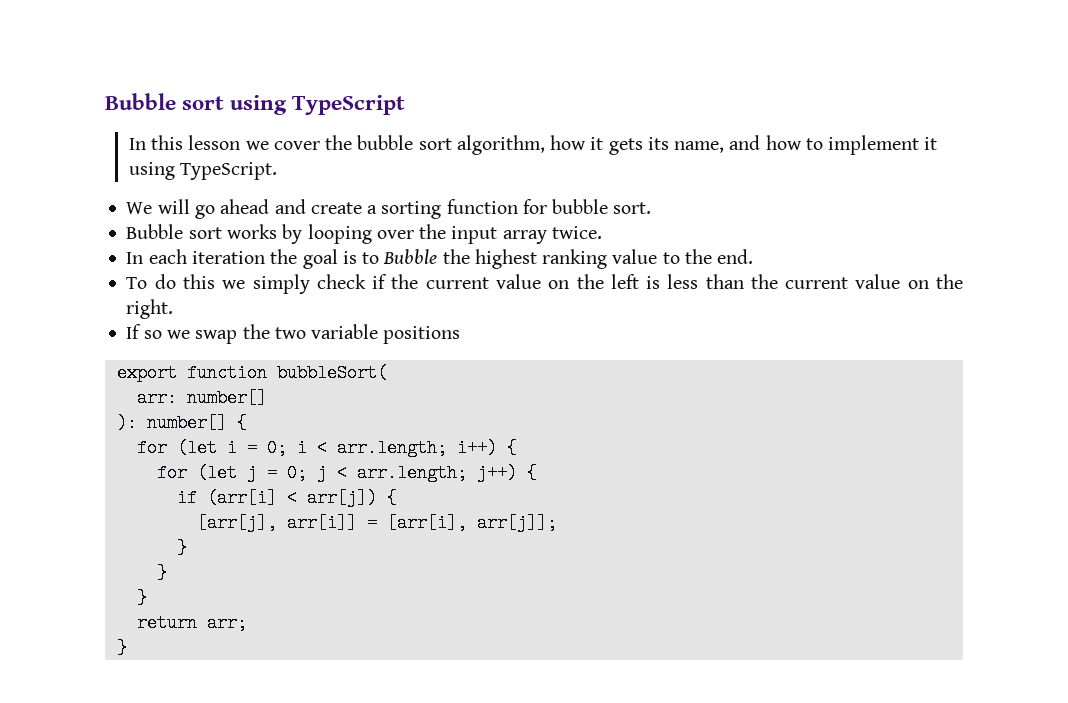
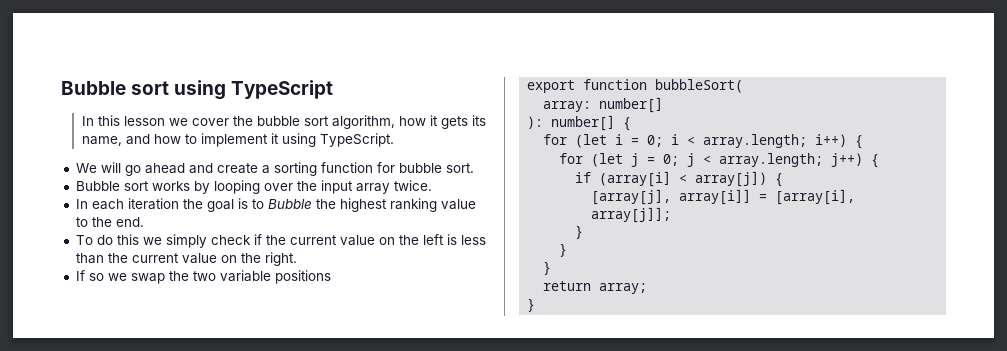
- arr: number[]
+ array: number[]
- for (let i = 0; i < arr.length; i++) {
+ for (let i = 0; i < array.length; i++) {
- for (let j = 0; j < arr.length; j++) {
+ for (let j = 0; j < array.length; j++) {
- if (arr[i] < arr[j]) {
- [arr[j], arr[i]] = [arr[i], arr[j]];
+ if (array[i] < array[j]) {
+ [array[j], array[i]] = [array[i], array[j]];
- return arr;
+ return array;

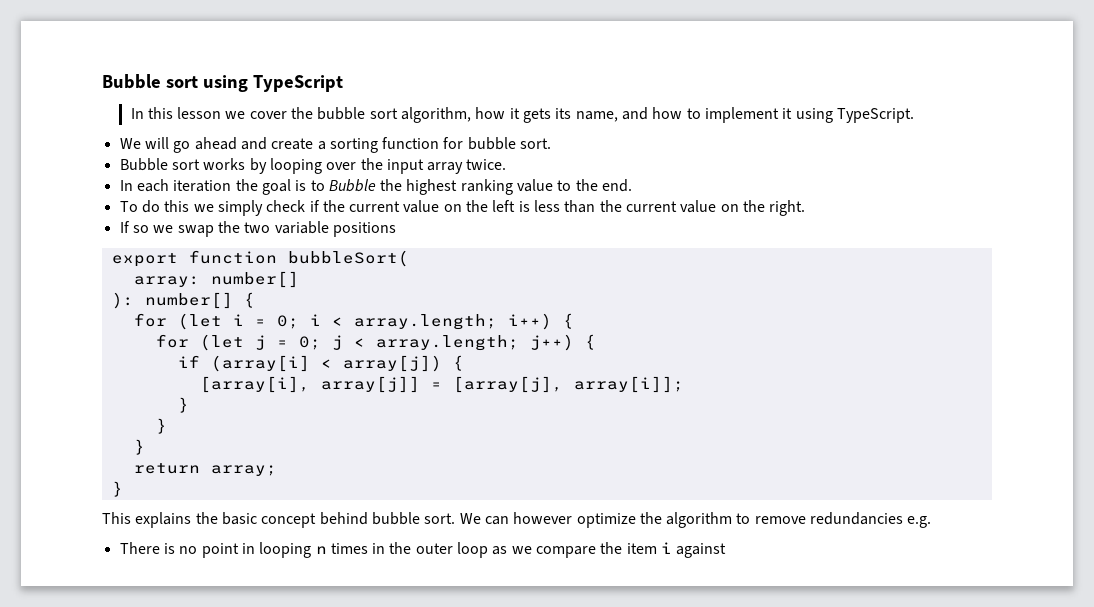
- [array[j], array[i]] = [array[i], array[j]];
+ [array[i], array[j]] = [array[j], array[i]];
+ This explains the basic concept behind bubble sort. We can however optimize the algorithm to remove redundancies e.g.
+ There is no point in looping n times in the outer loop as we compare the item i against

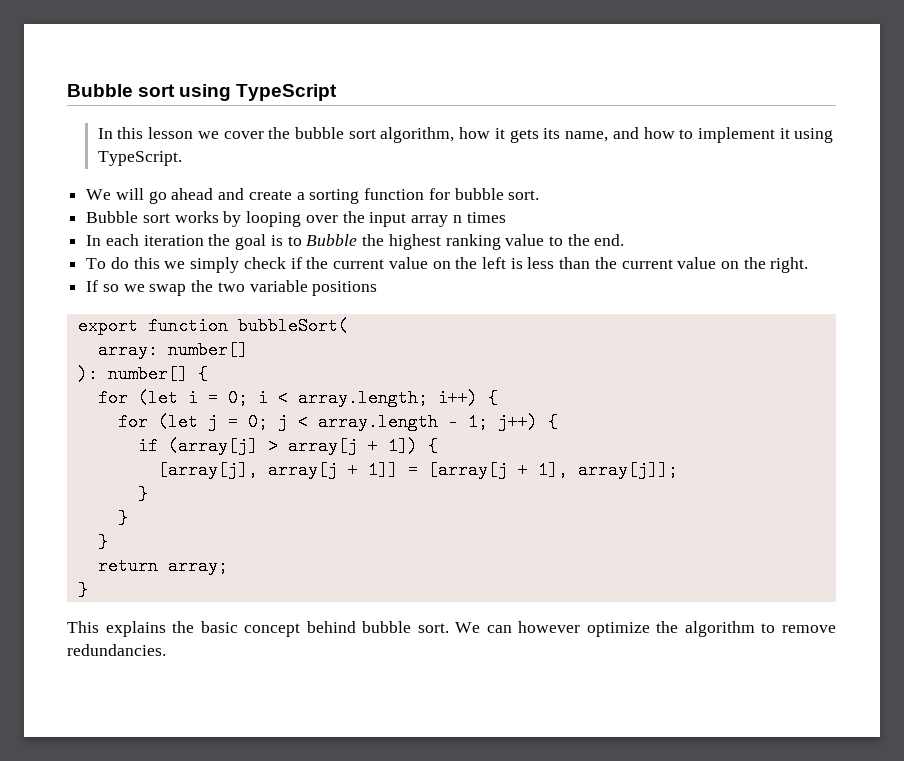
- Bubble sort works by looping over the input array twice.
+ Bubble sort works by looping over the input array n times
- for (let j = 0; j < array.length; j++) {
+ for (let j = 0; j < array.length - 1; j++) {
- if (array[i] < array[j]) {
- [array[i], array[j]] = [array[j], array[i]];
+ if (array[j] > array[j + 1]) {
+ [array[j], array[j + 1]] = [array[j + 1], array[j]];
- We can however optimize the algorithm to remove redundancies e.g.
- There is no point in looping n times in the outer loop as we compare the item i against
+ We can however optimize the algorithm to remove redundancies.

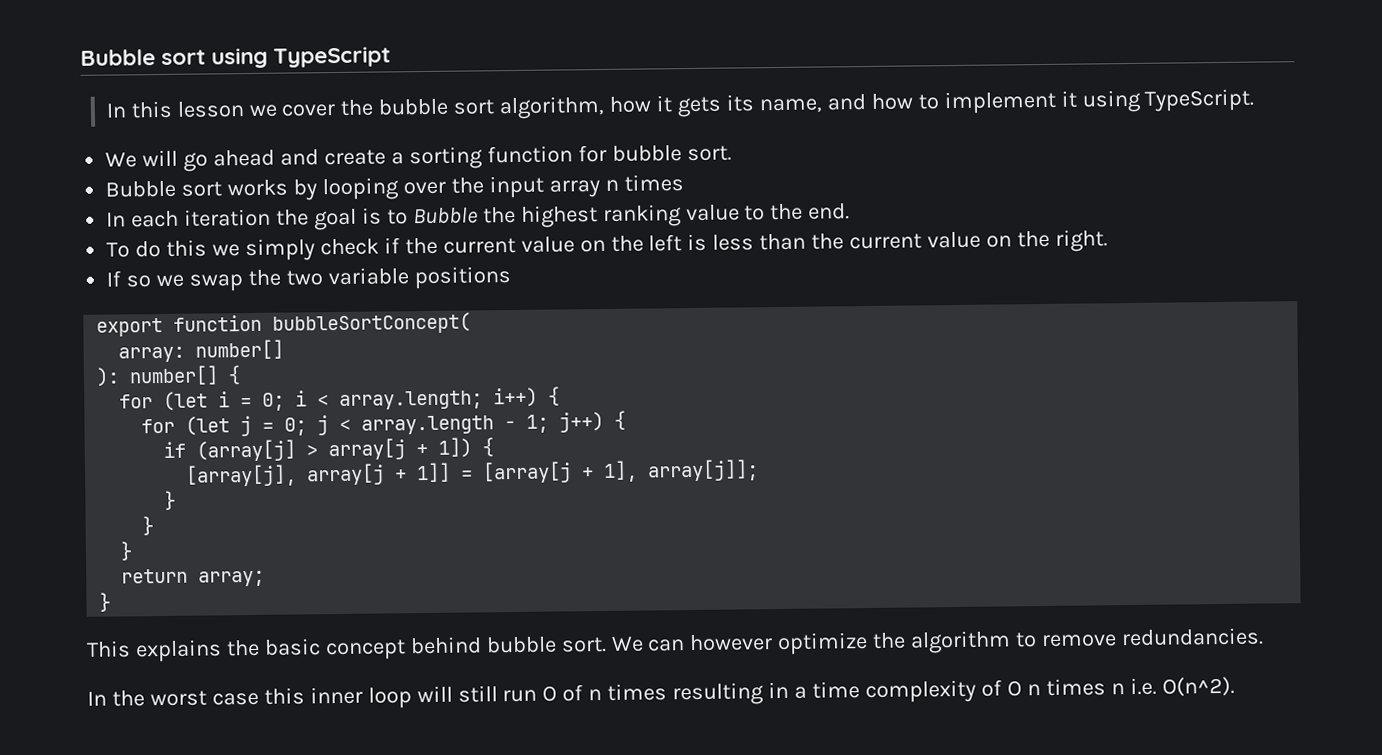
- export function bubbleSort(
+ export function bubbleSortConcept(
+ In the worst case this inner loop will still run O of n times resulting in a time complexity of O n times n i.e. O(n^2).

